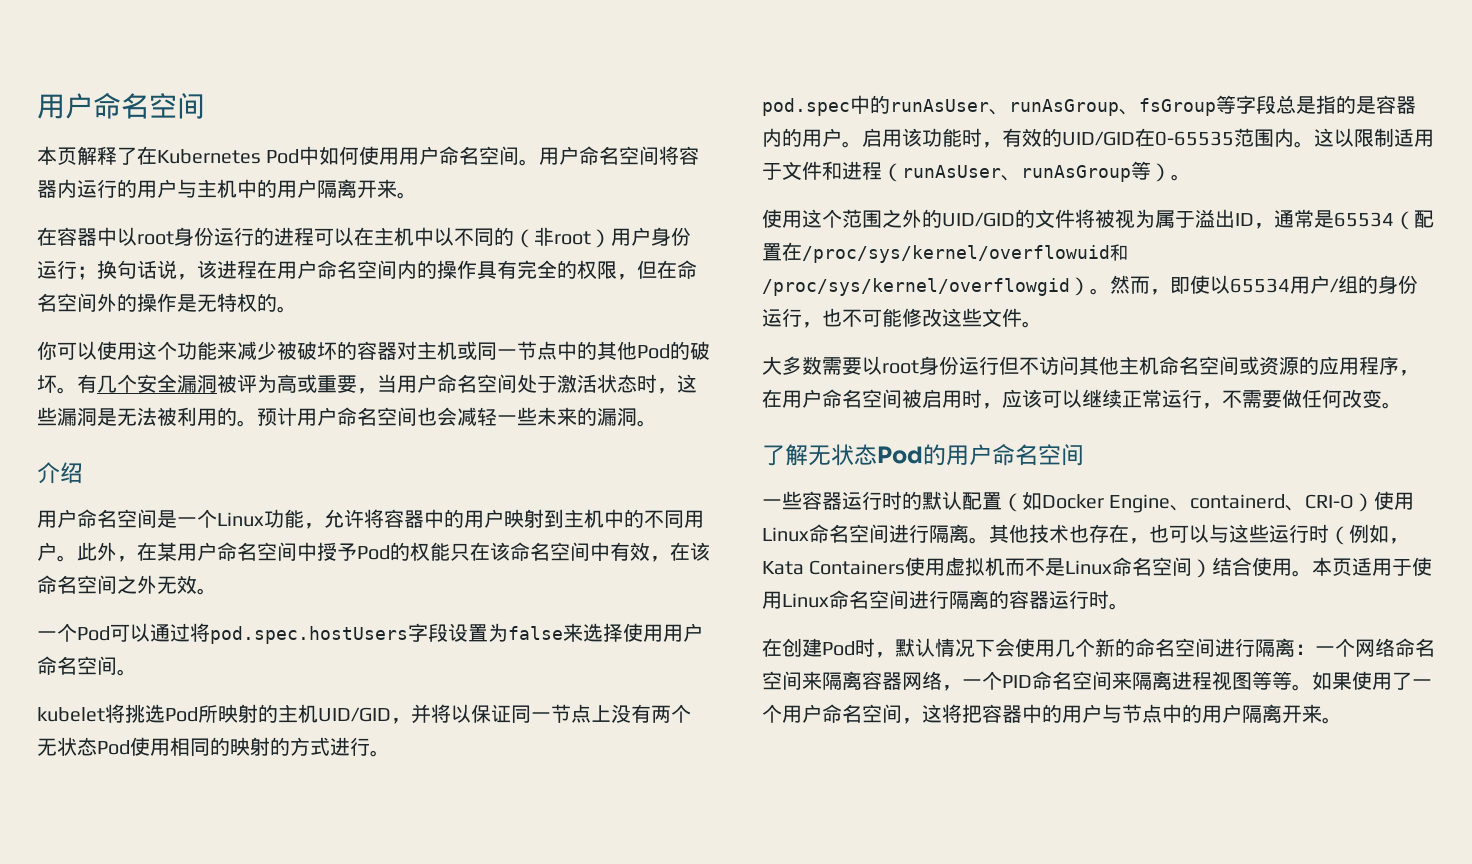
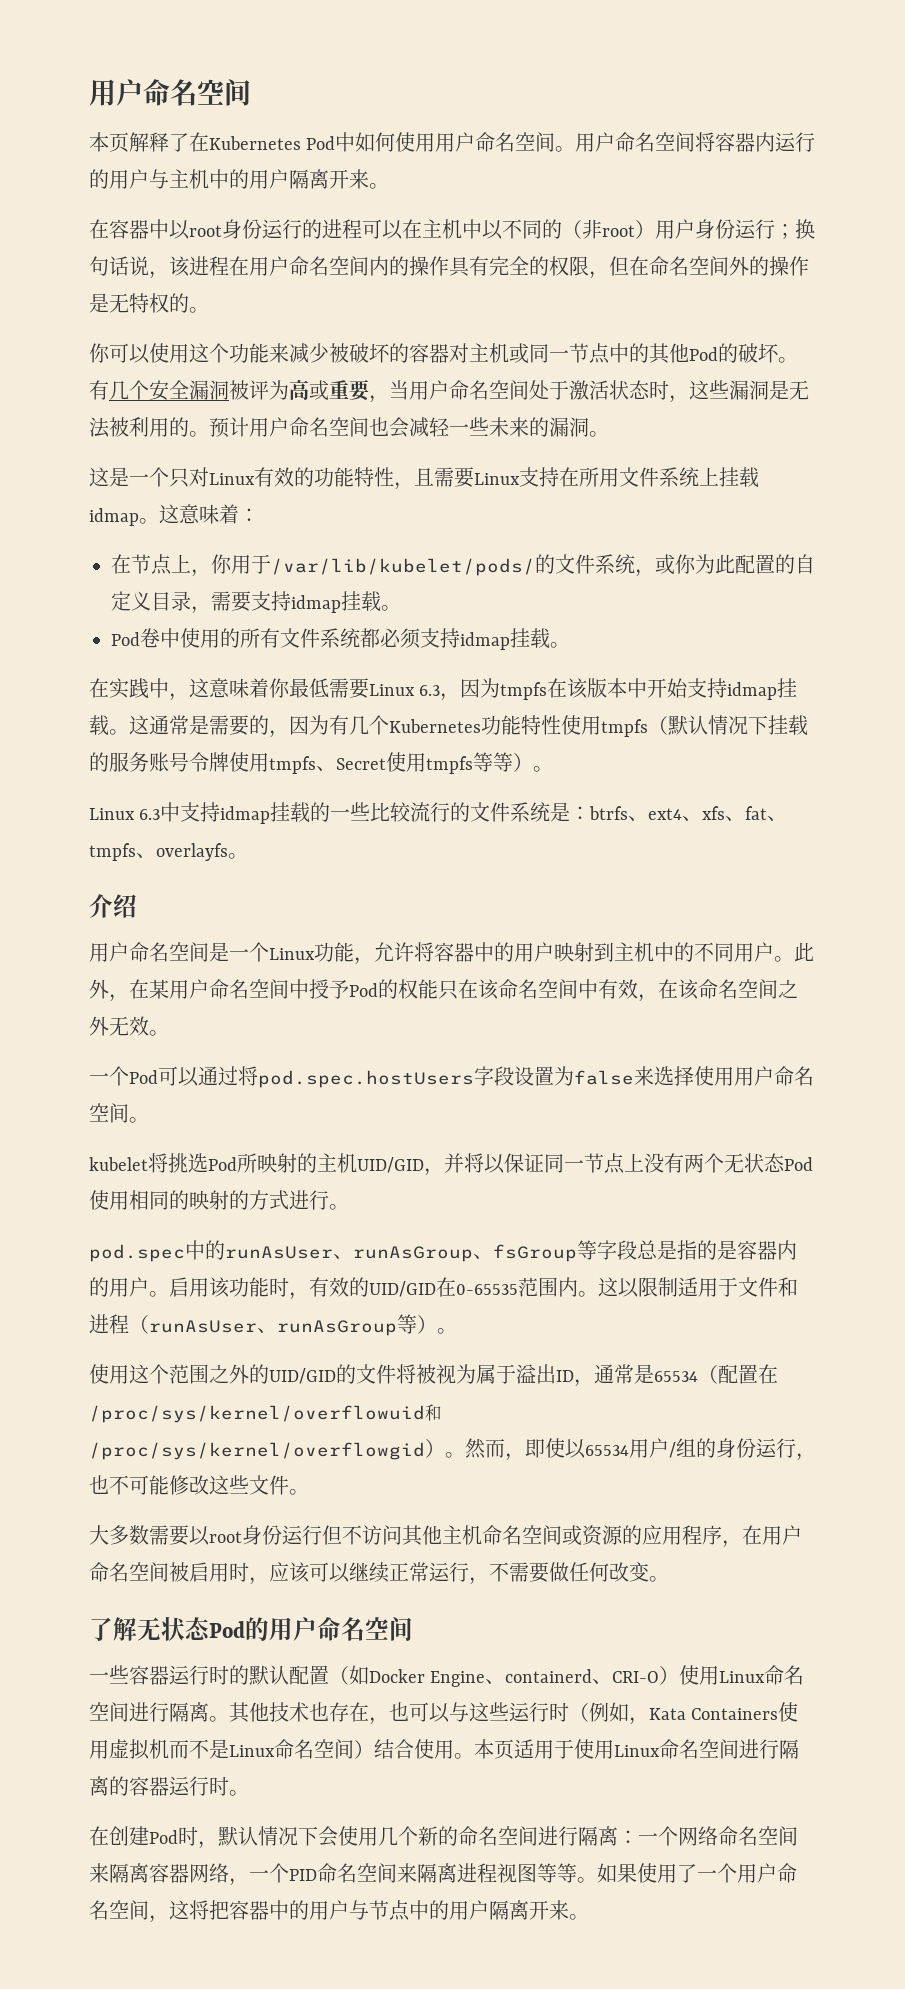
+ 这是一个只对Linux有效的功能特性，且需要Linux支持在所用文件系统上挂载idmap。这意味着：
+ 在节点上，你用于/var/lib/kubelet/pods/的文件系统，或你为此配置的自定义目录，需要支持idmap挂载。
+ Pod卷中使用的所有文件系统都必须支持idmap挂载。
+ 在实践中，这意味着你最低需要Linux 6.3，因为tmpfs在该版本中开始支持idmap挂载。这通常是需要的，因为有几个Kubernetes功能特性使用tmpfs（默认情况下挂载的服务账号令牌使用tmpfs、Secret使用tmpfs等等）。
+ Linux 6.3中支持idmap挂载的一些比较流行的文件系统是：btrfs、ext4、xfs、fat、tmpfs、overlayfs。

